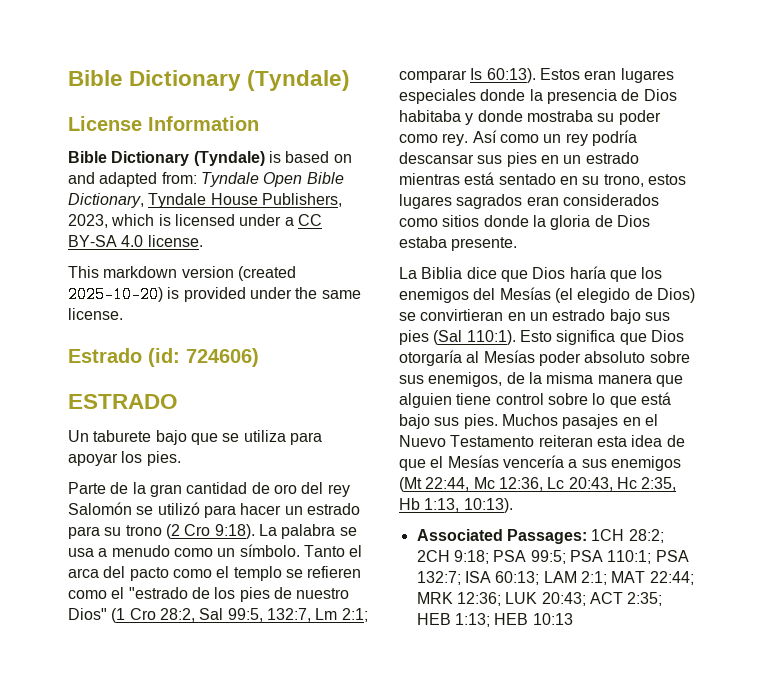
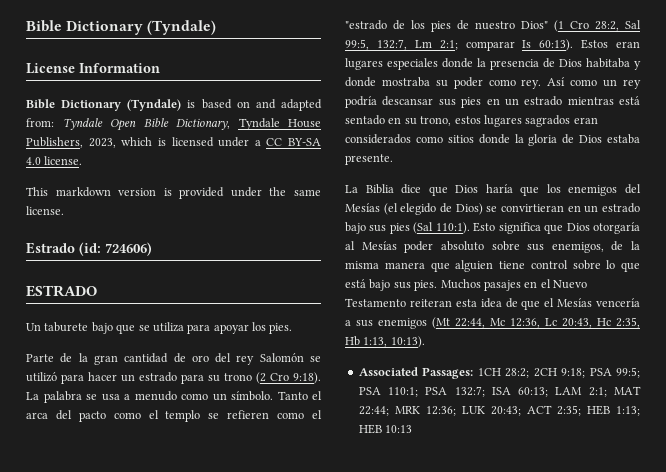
- This markdown version (created 2025-10-20) is provided under the same license.
+ This markdown version is provided under the same license.

